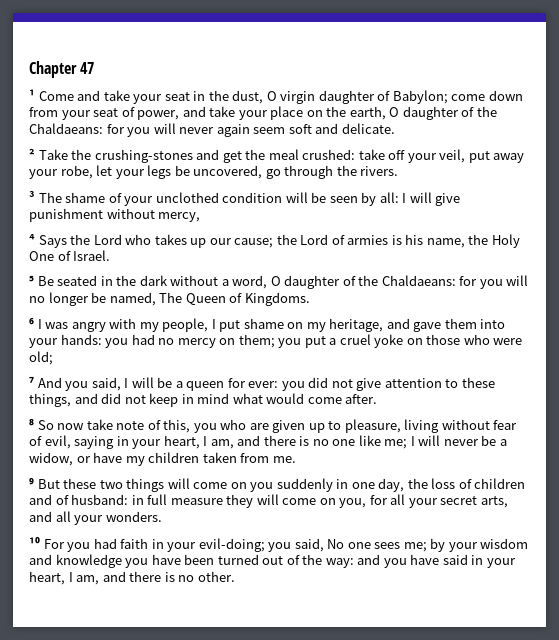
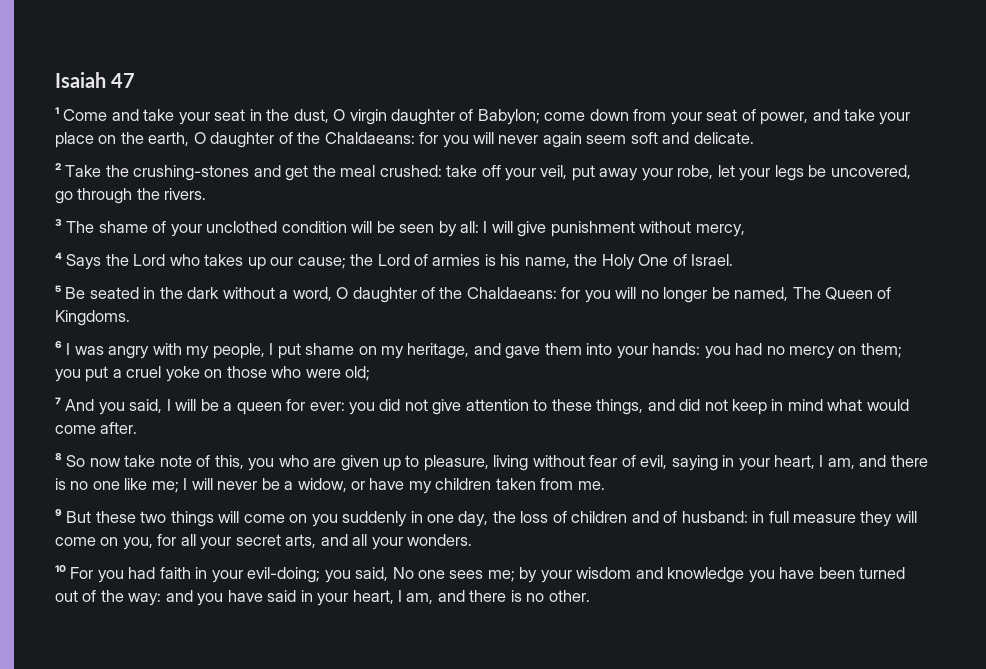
- Chapter 47
+ Isaiah 47

